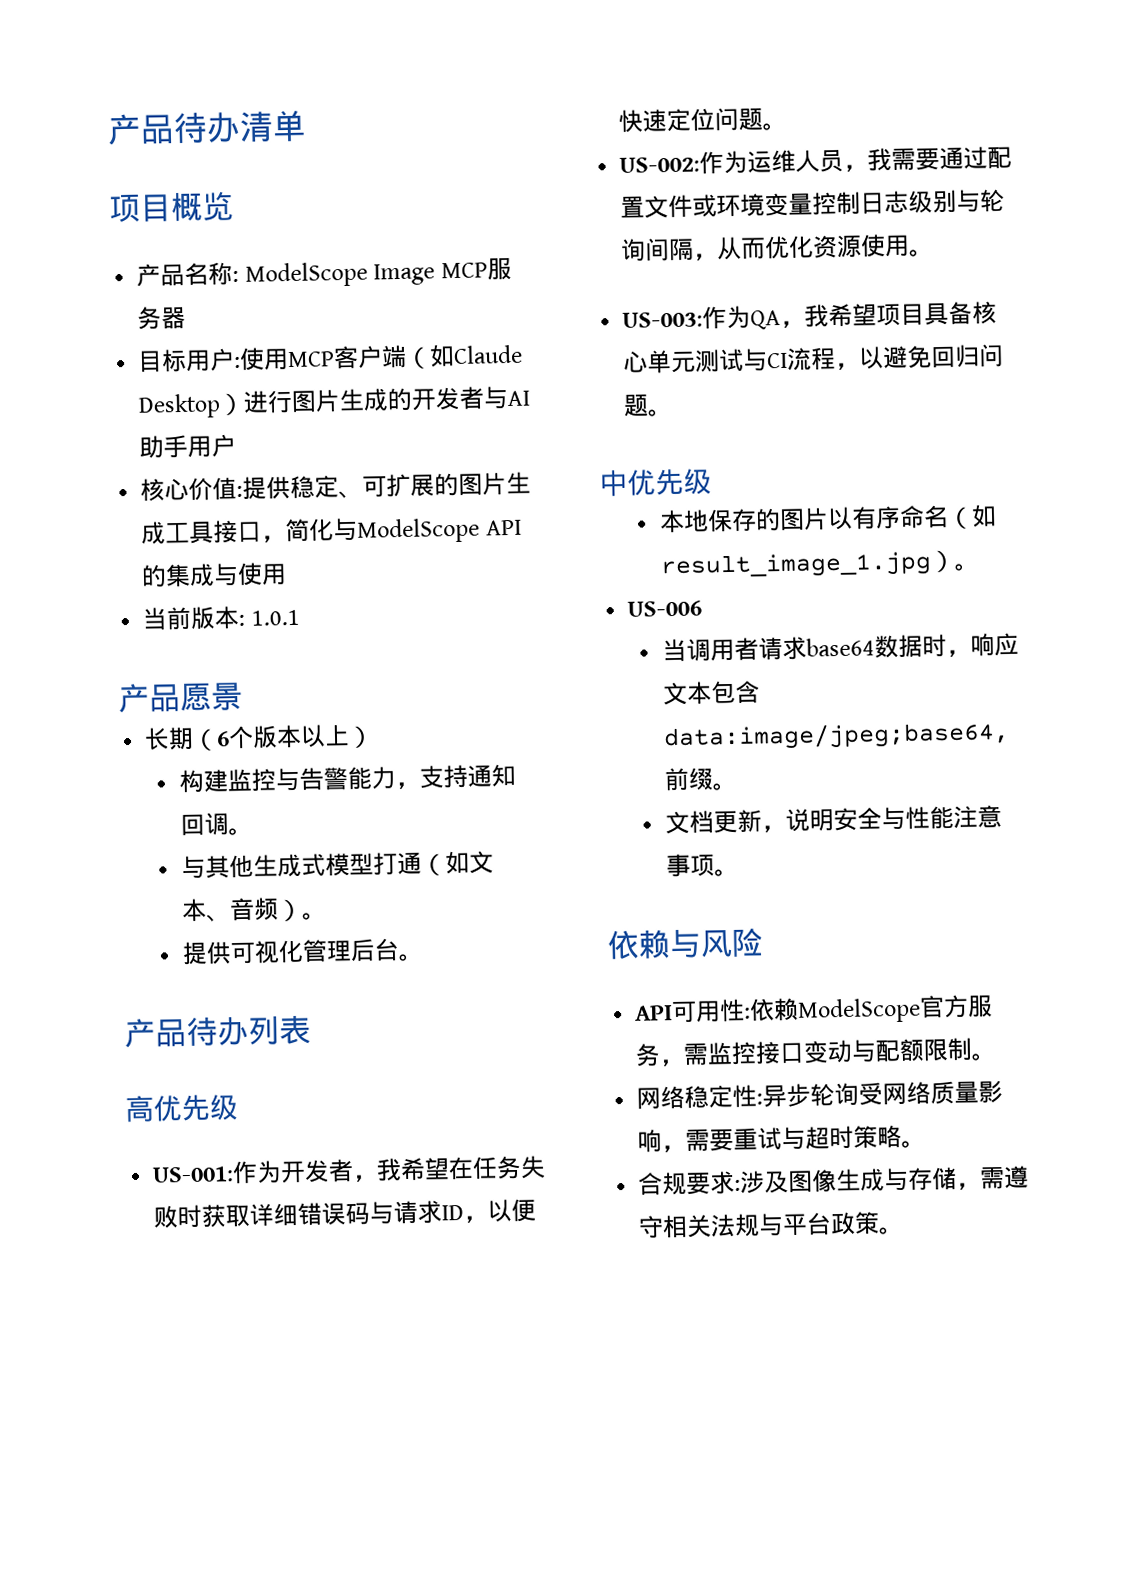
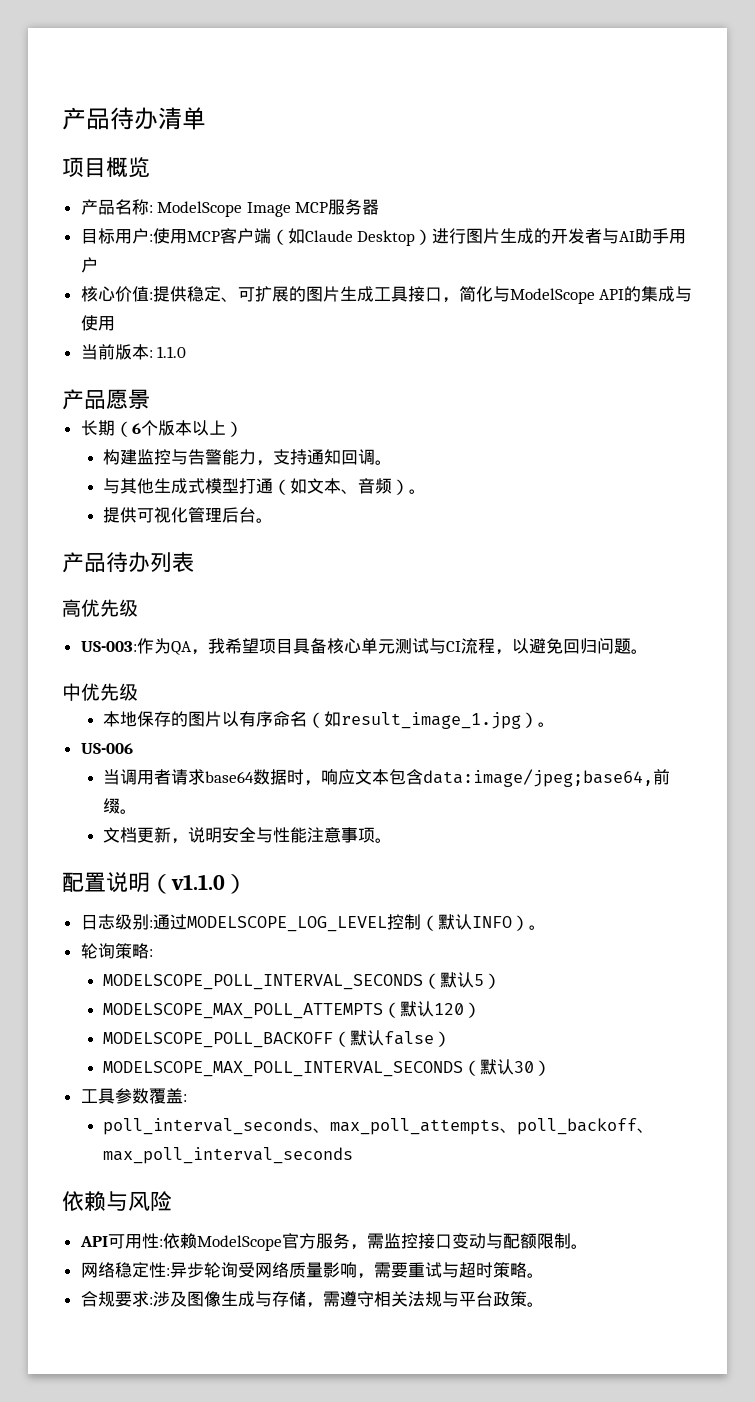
- 当前版本: 1.0.1
+ 当前版本: 1.1.0
- US-001:作为开发者，我希望在任务失败时获取详细错误码与请求ID，以便快速定位问题。
- US-002:作为运维人员，我需要通过配置文件或环境变量控制日志级别与轮询间隔，从而优化资源使用。
+ 配置说明（v1.1.0）
+ 日志级别:通过MODELSCOPE_LOG_LEVEL控制（默认INFO）。
+ 轮询策略:
+ MODELSCOPE_POLL_INTERVAL_SECONDS（默认5）
+ MODELSCOPE_MAX_POLL_ATTEMPTS（默认120）
+ MODELSCOPE_POLL_BACKOFF（默认false）
+ MODELSCOPE_MAX_POLL_INTERVAL_SECONDS（默认30）
+ 工具参数覆盖:
+ poll_interval_seconds、max_poll_attempts、poll_backoff、max_poll_interval_seconds

